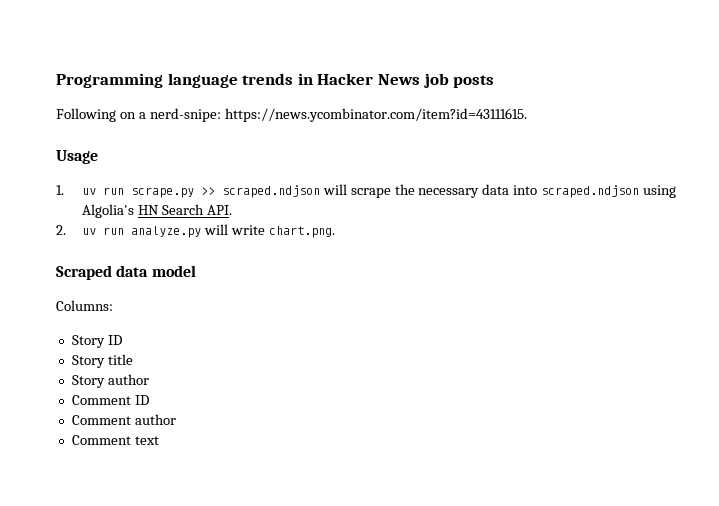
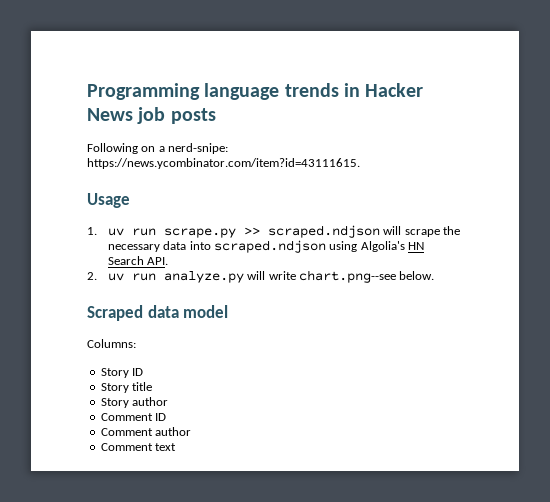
- 2. uv run analyze.py will write chart.png.
+ 2. uv run analyze.py will write chart.png--see below.

